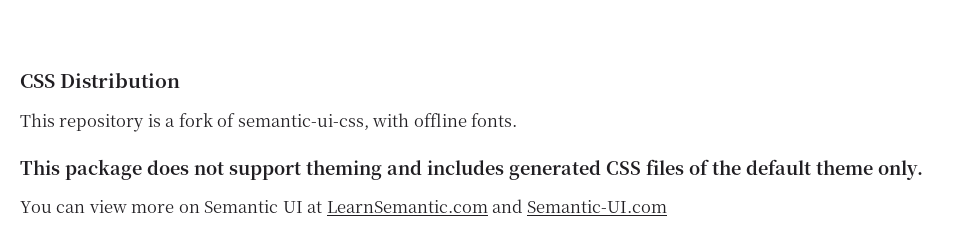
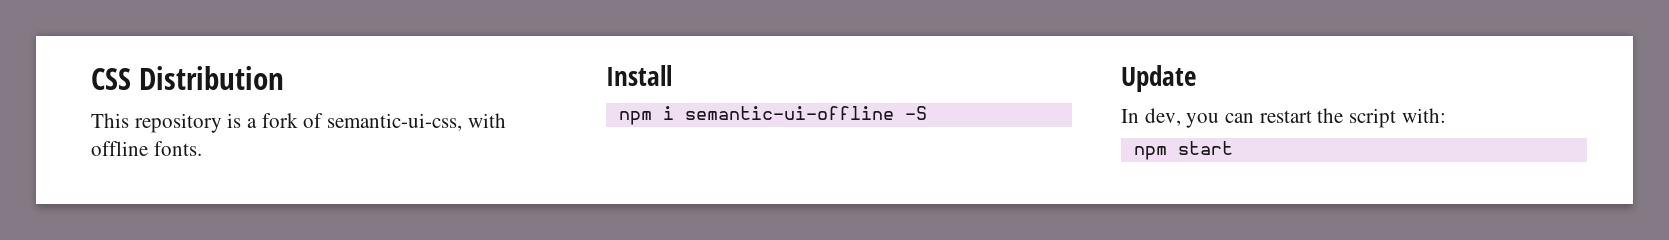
- This package does not support theming and includes generated CSS files of the default theme only.
- You can view more on Semantic UI at LearnSemantic.com and Semantic-UI.com
+ Install
+ npm i semantic-ui-offline -S
+ Update
+ In dev, you can restart the script with:
+ npm start

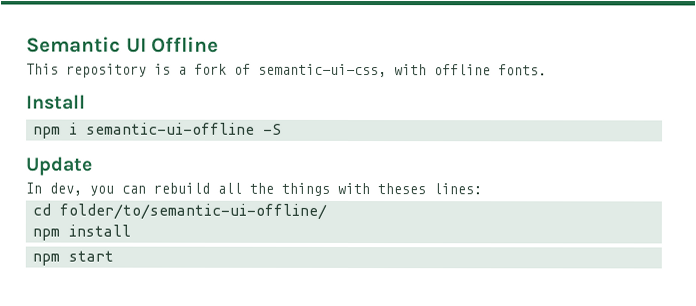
- CSS Distribution
+ Semantic UI Offline
- In dev, you can restart the script with:
+ In dev, you can rebuild all the things with theses lines:
+ cd folder/to/semantic-ui-offline/
+ npm install

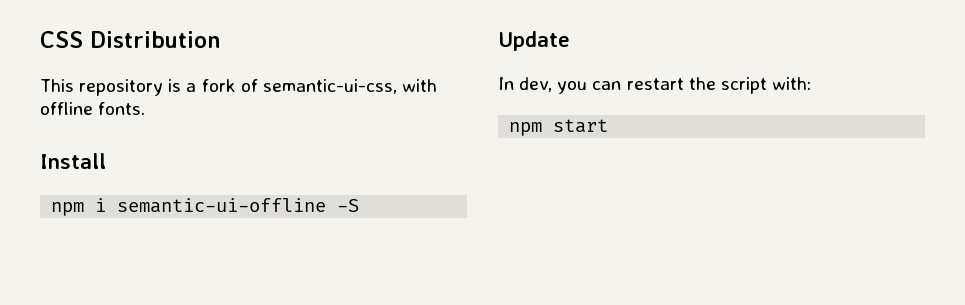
- Semantic UI Offline
+ CSS Distribution
- In dev, you can rebuild all the things with theses lines:
- cd folder/to/semantic-ui-offline/
- npm install
+ In dev, you can restart the script with:

